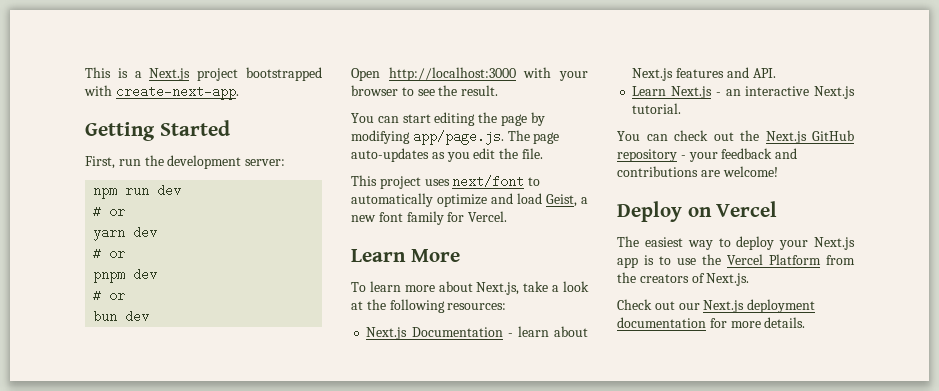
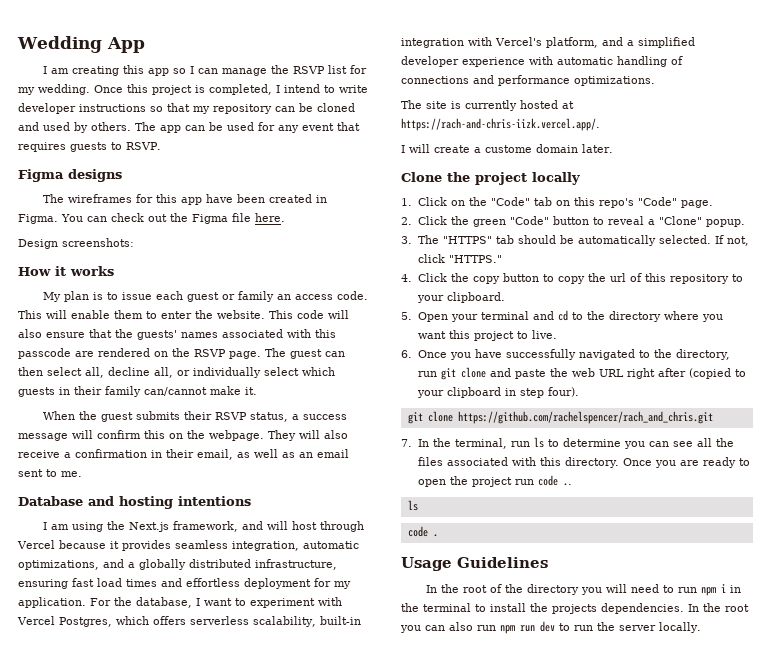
- This is a Next.js project bootstrapped with create-next-app.
- Getting Started
- First, run the development server:
- npm run dev
- # or
- yarn dev
- # or
- pnpm dev
- # or
- bun dev
- Open http://localhost:3000 with your browser to see the result.
- You can start editing the page by modifying app/page.js. The page auto-updates as you edit the file.
- This project uses next/font to automatically optimize and load Geist, a new font family for Vercel.
- Learn More
- To learn more about Next.js, take a look at the following resources:
- Next.js Documentation - learn about Next.js features and API.
- Learn Next.js - an interactive Next.js tutorial.
- You can check out the Next.js GitHub repository - your feedback and contributions are welcome!
- Deploy on Vercel
- The easiest way to deploy your Next.js app is to use the Vercel Platform from the creators of Next.js.
- Check out our Next.js deployment documentation for more details.
+ Wedding App
+ I am creating this app so I can manage the RSVP list for my wedding. Once this project is completed, I intend to write developer instructions so that my repository can be cloned and used by others. The app can be used for any event that requires guests to RSVP.
+ Figma designs
+ The wireframes for this app have been created in Figma. You can check out the Figma file here.
+ Design screenshots:
+ How it works
+ My plan is to issue each guest or family an access code. This will enable them to enter the website. This code will also ensure that the guests' names associated with this passcode are rendered on the RSVP page. The guest can then select all, decline all, or individually select which guests in their family can/cannot make it.
+ When the guest submits their RSVP status, a success message will confirm this on the webpage. They will also receive a confirmation in their email, as well as an email sent to me.
+ Database and hosting intentions
+ I am using the Next.js framework, and will host through Vercel because it provides seamless integration, automatic optimizations, and a globally distributed infrastructure, ensuring fast load times and effortless deployment for my application. For the database, I want to experiment with Vercel Postgres, which offers serverless scalability, built-in integration with Vercel's platform, and a simplified developer experience with automatic handling of connections and performance optimizations.
+ The site is currently hosted at https://rach-and-chris-iizk.vercel.app/.
+ I will create a custome domain later.
+ Clone the project locally
+ 1. Click on the "Code" tab on this repo's "Code" page.
+ 2. Click the green "Code" button to reveal a "Clone" popup.
+ 3. The "HTTPS" tab should be automatically selected. If not, click "HTTPS."
+ 4. Click the copy button to copy the url of this repository to your clipboard.
+ 5. Open your terminal and cd to the directory where you want this project to live.
+ 6. Once you have successfully navigated to the directory, run git clone and paste the web URL right after (copied to your clipboard in step four).
+ git clone https://github.com/rachelspencer/rach_and_chris.git
+ 7. In the terminal, run ls to determine you can see all the files associated with this directory. Once you are ready to open the project run code ..
+ ls
+ code .
+ Usage Guidelines
+ In the root of the directory you will need to run npm i in the terminal to install the projects dependencies. In the root you can also run npm run dev to run the server locally.

